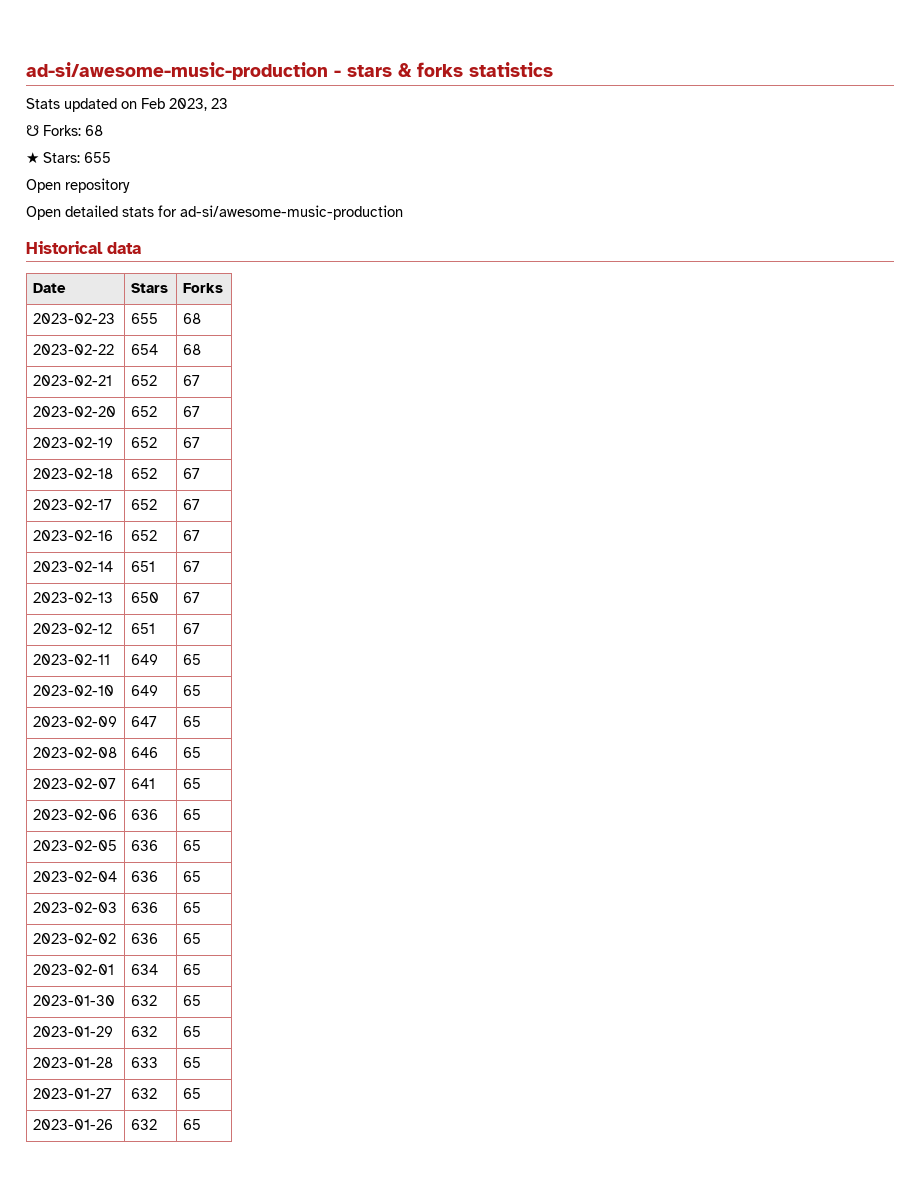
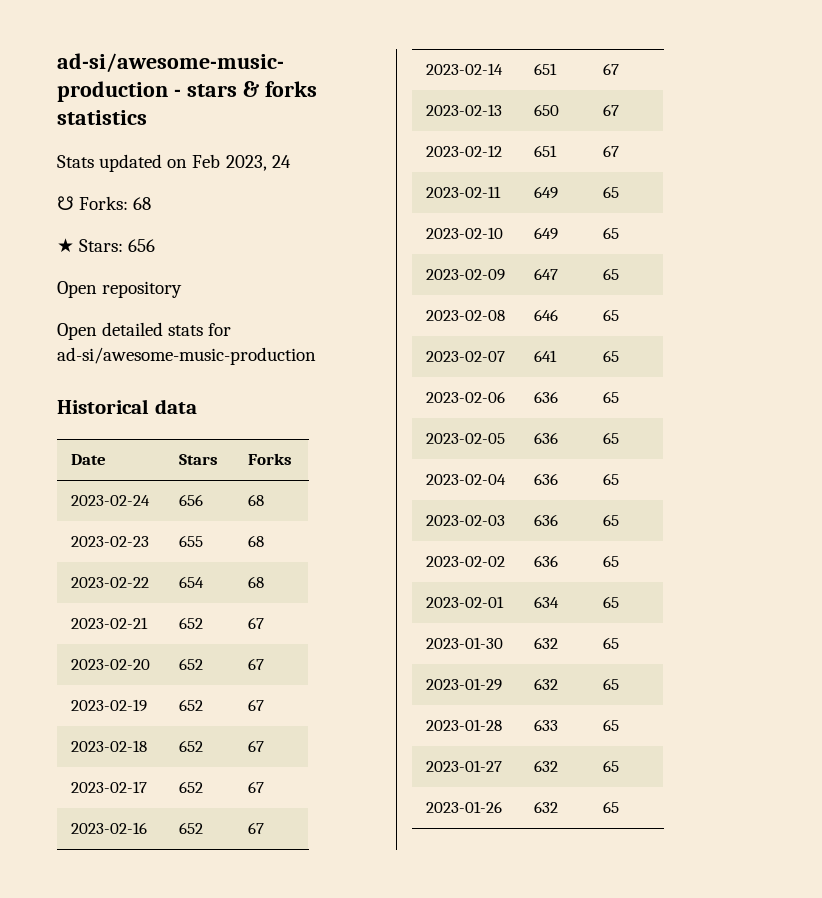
- Stats updated on Feb 2023, 23
+ Stats updated on Feb 2023, 24
- ★ Stars: 655
+ ★ Stars: 656
+ 2023-02-24 | 656 | 68

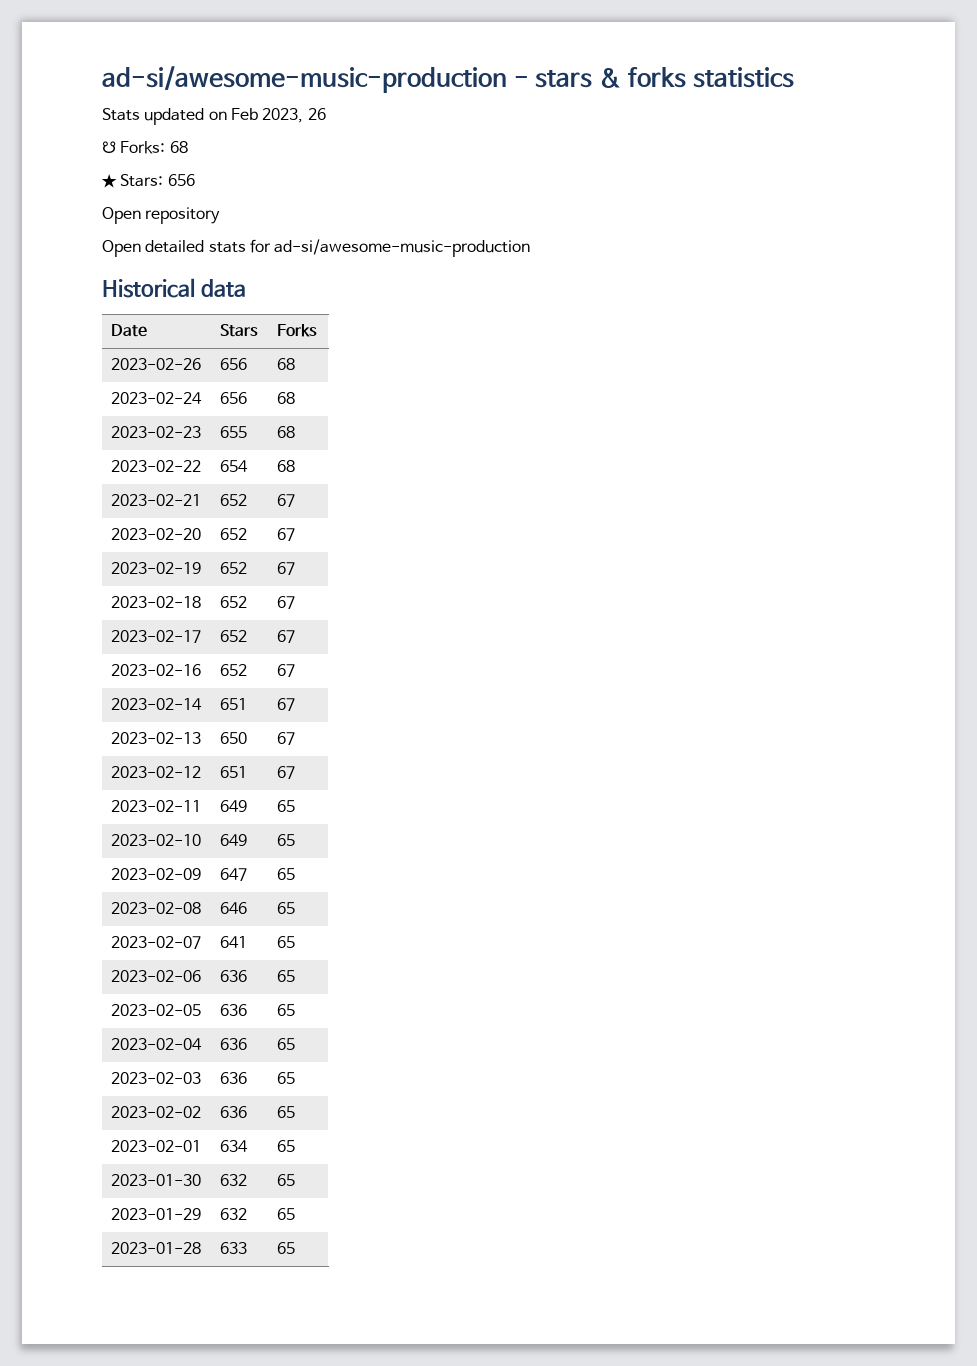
- Stats updated on Feb 2023, 24
+ Stats updated on Feb 2023, 26
+ 2023-02-26 | 656 | 68
- 2023-01-27 | 632 | 65
- 2023-01-26 | 632 | 65

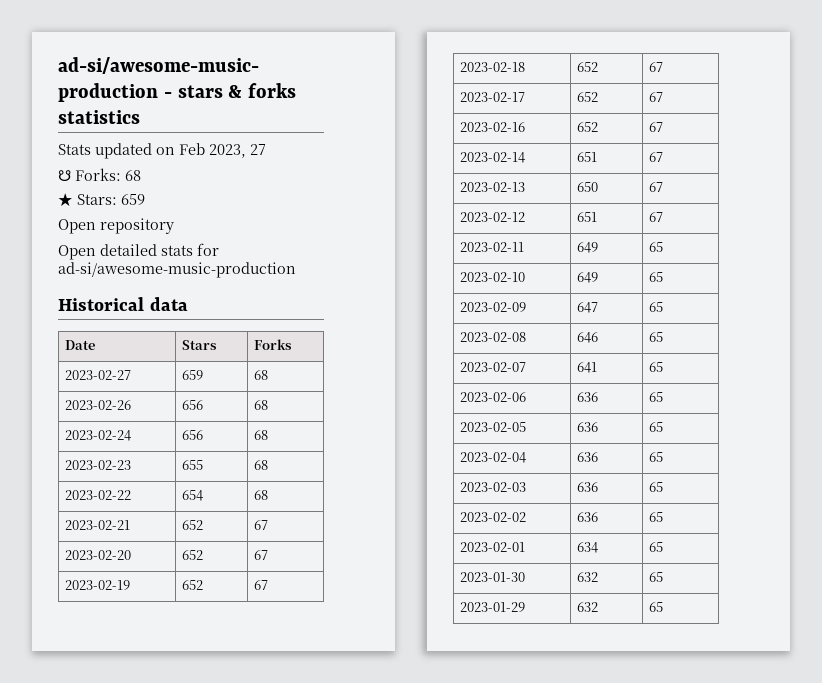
- Stats updated on Feb 2023, 26
+ Stats updated on Feb 2023, 27
- ★ Stars: 656
+ ★ Stars: 659
+ 2023-02-27 | 659 | 68
- 2023-01-28 | 633 | 65

